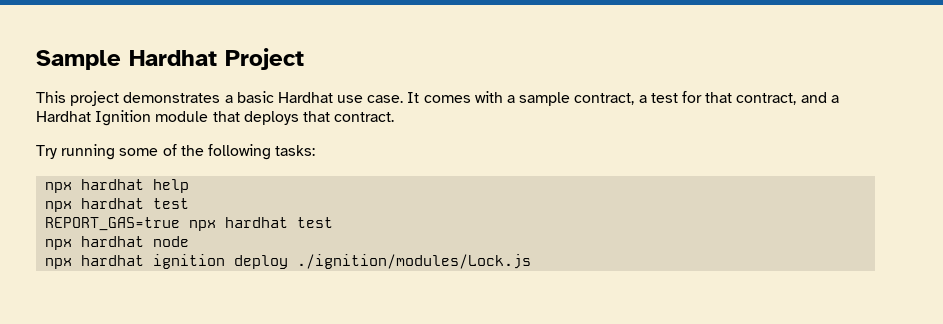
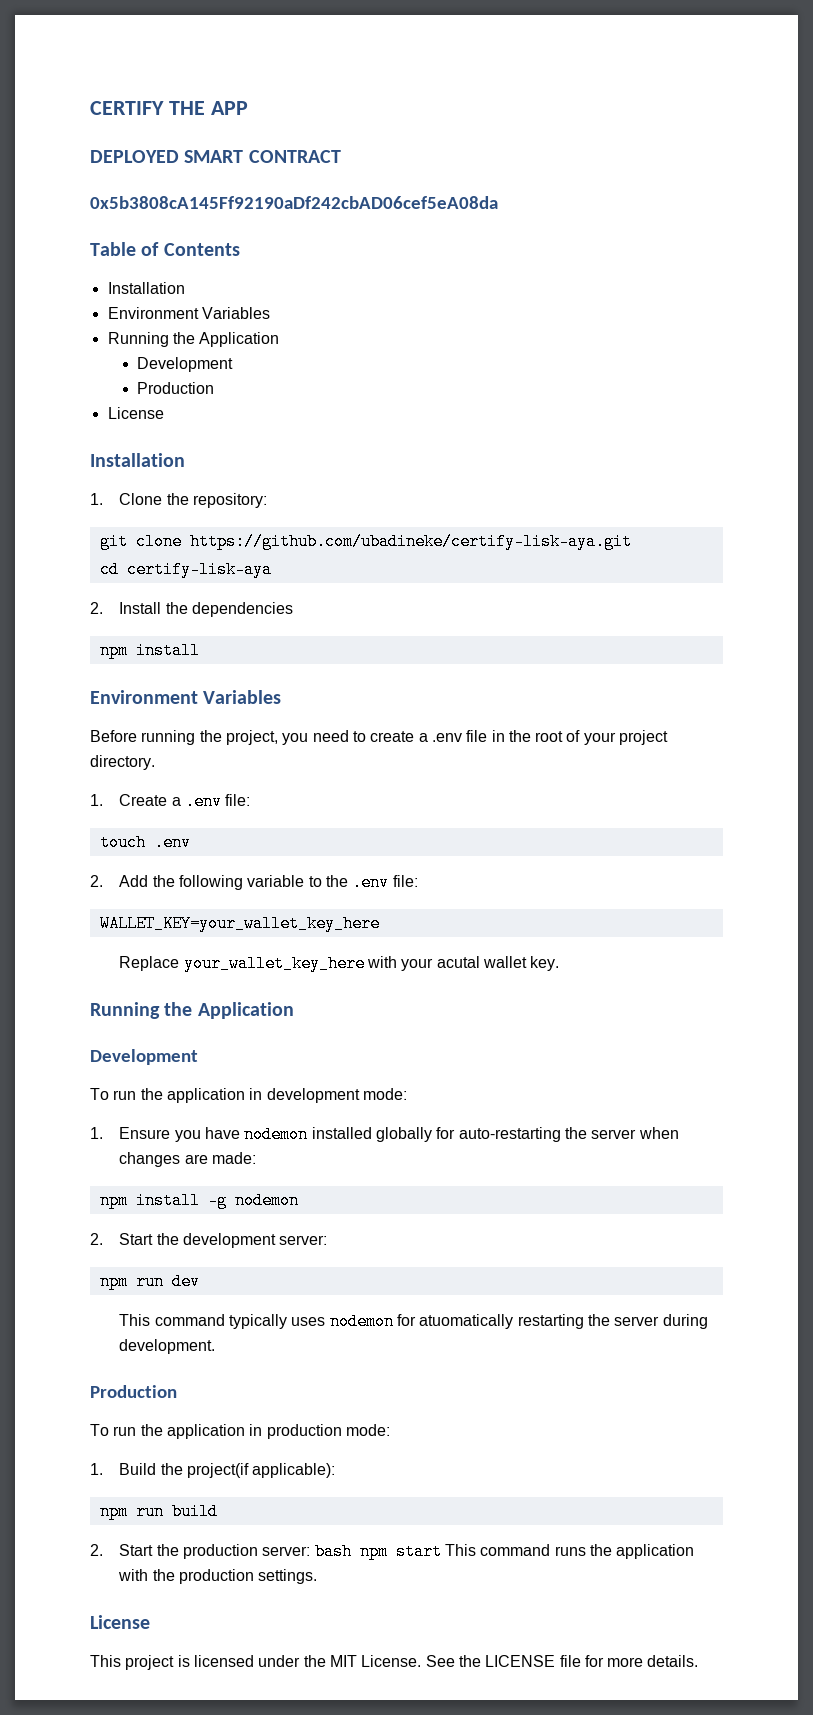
- Sample Hardhat Project
- This project demonstrates a basic Hardhat use case. It comes with a sample contract, a test for that contract, and a Hardhat Ignition module that deploys that contract.
- Try running some of the following tasks:
- npx hardhat help
- npx hardhat test
- REPORT_GAS=true npx hardhat test
- npx hardhat node
- npx hardhat ignition deploy ./ignition/modules/Lock.js
+ CERTIFY THE APP
+ DEPLOYED SMART CONTRACT
+ 0x5b3808cA145Ff92190aDf242cbAD06cef5eA08da
+ Table of Contents
+ Installation
+ Environment Variables
+ Running the Application
+ Development
+ Production
+ License
+ Installation
+ 1. Clone the repository:
+ git clone https://github.com/ubadineke/certify-lisk-aya.git
+ cd certify-lisk-aya
+ 2. Install the dependencies
+ npm install
+ Environment Variables
+ Before running the project, you need to create a .env file in the root of your project directory.
+ 1. Create a .env file:
+ touch .env
+ 2. Add the following variable to the .env file:
+ WALLET_KEY=your_wallet_key_here
+ Replace your_wallet_key_here with your acutal wallet key.
+ Running the Application
+ Development
+ To run the application in development mode:
+ 1. Ensure you have nodemon installed globally for auto-restarting the server when changes are made:
+ npm install -g nodemon
+ 2. Start the development server:
+ npm run dev
+ This command typically uses nodemon for atuomatically restarting the server during development.
+ Production
+ To run the application in production mode:
+ 1. Build the project(if applicable):
+ npm run build
+ 2. Start the production server: bash npm start This command runs the application with the production settings.
+ License
+ This project is licensed under the MIT License. See the LICENSE file for more details.

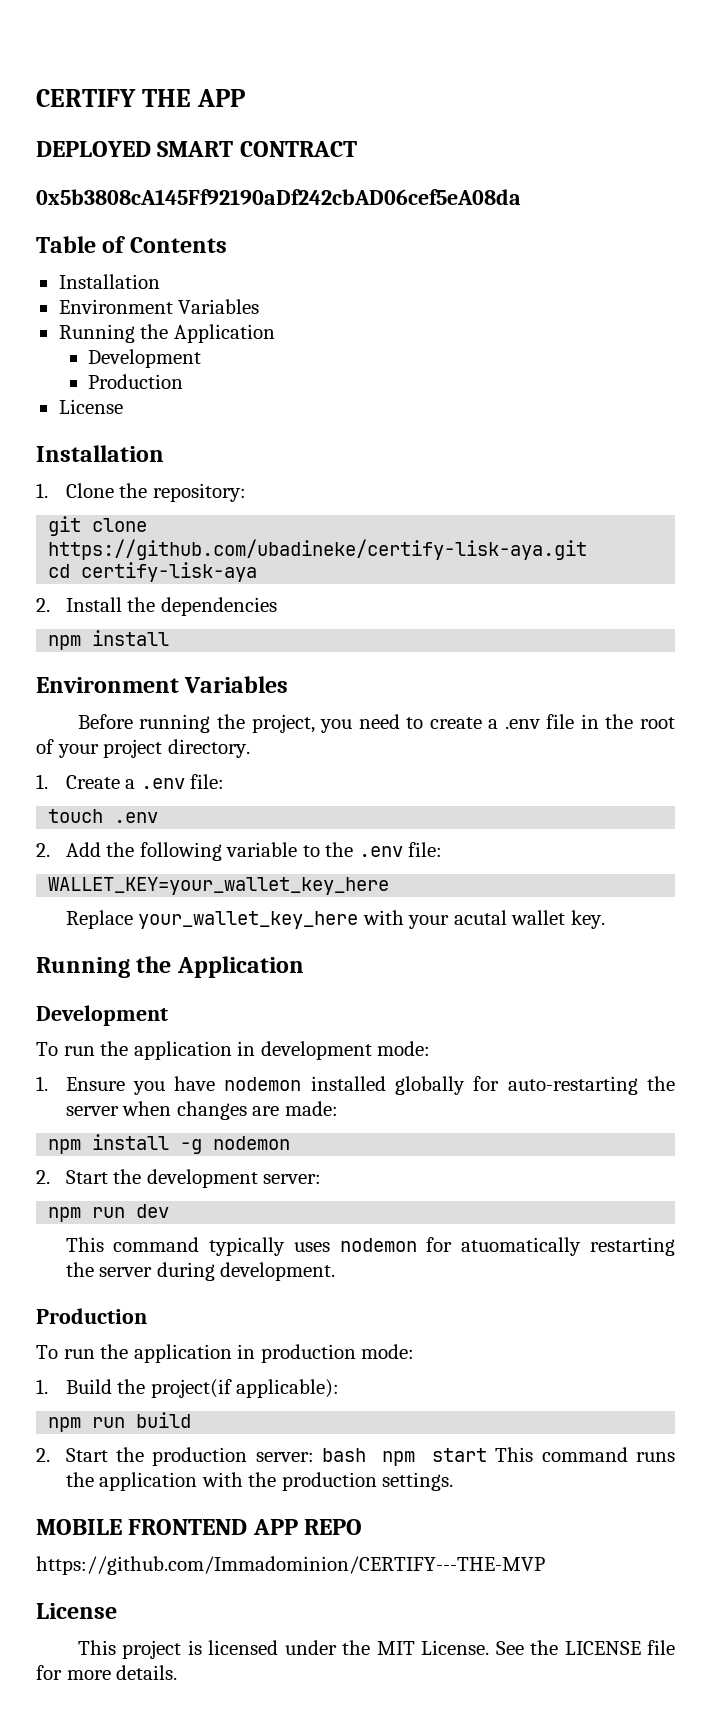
+ MOBILE FRONTEND APP REPO
+ https://github.com/Immadominion/CERTIFY---THE-MVP

